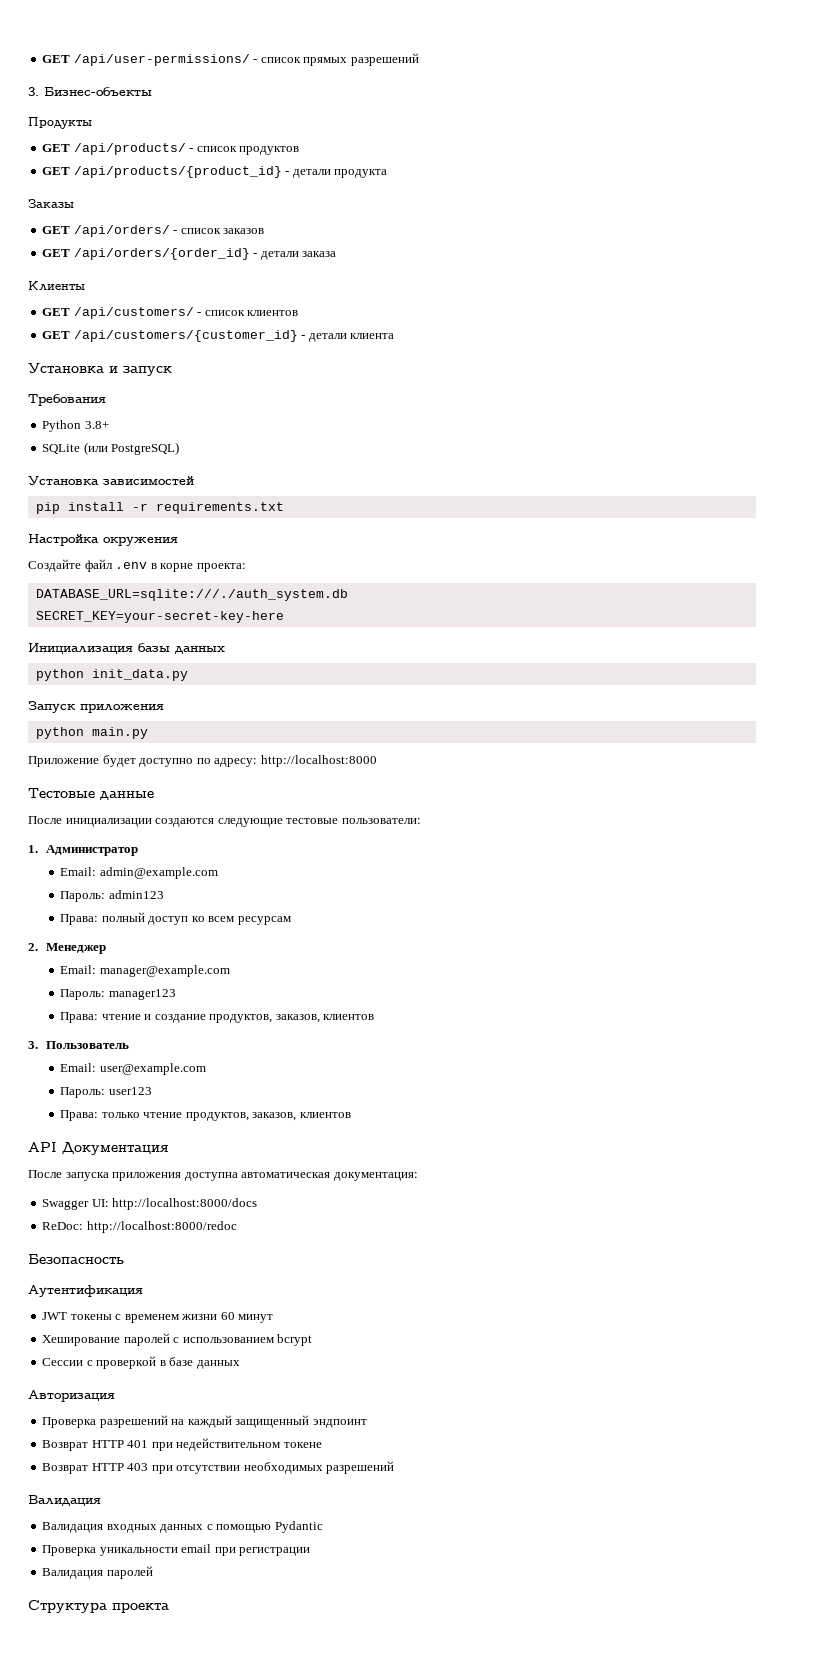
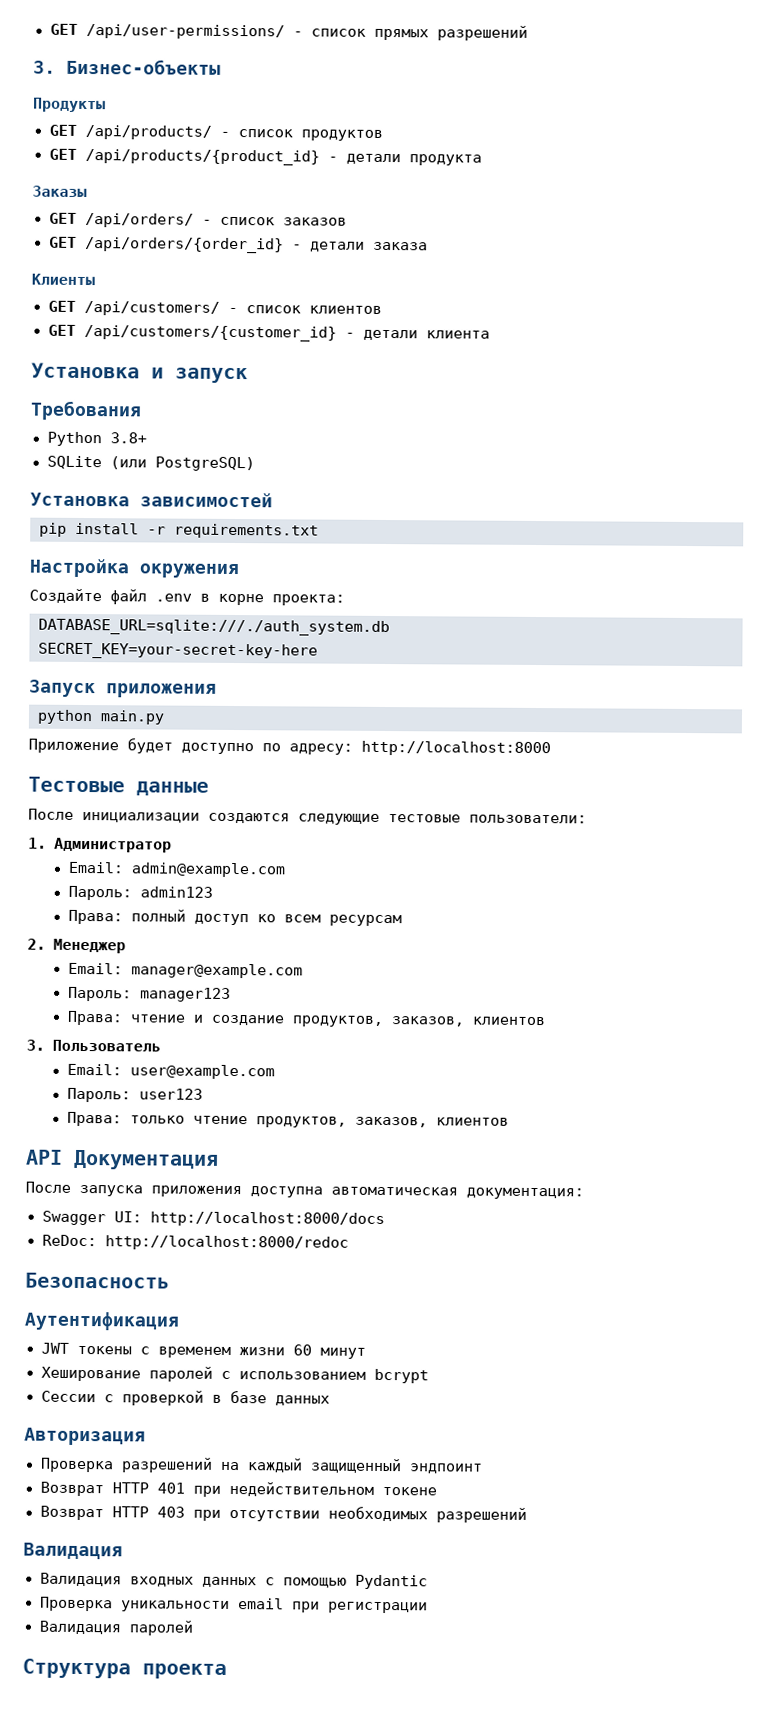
- Инициализация базы данных
- python init_data.py

